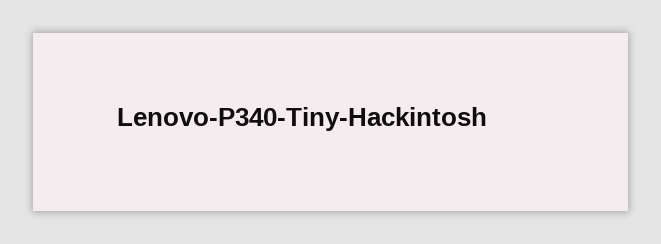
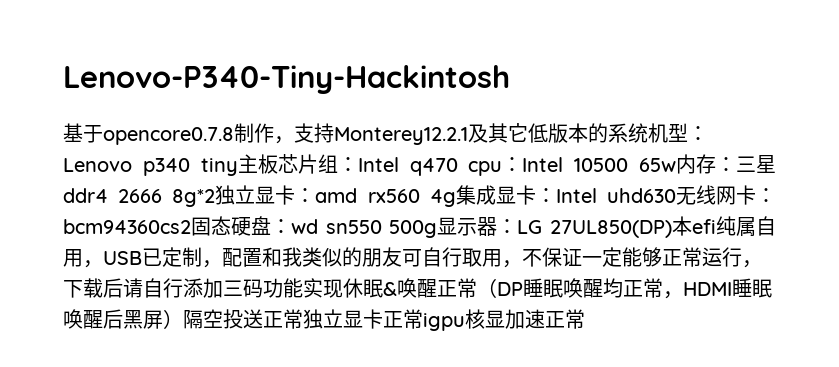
+ 基于opencore0.7.8制作，支持Monterey12.2.1及其它低版本的系统机型：Lenovo p340 tiny主板芯片组：Intel q470 cpu：Intel 10500 65w内存：三星ddr4 2666 8g*2独立显卡：amd rx560 4g集成显卡：Intel uhd630无线网卡：bcm94360cs2固态硬盘：wd sn550 500g显示器：LG 27UL850(DP)本efi纯属自用，USB已定制，配置和我类似的朋友可自行取用，不保证一定能够正常运行，下载后请自行添加三码功能实现休眠&唤醒正常（DP睡眠唤醒均正常，HDMI睡眠唤醒后黑屏）隔空投送正常独立显卡正常igpu核显加速正常

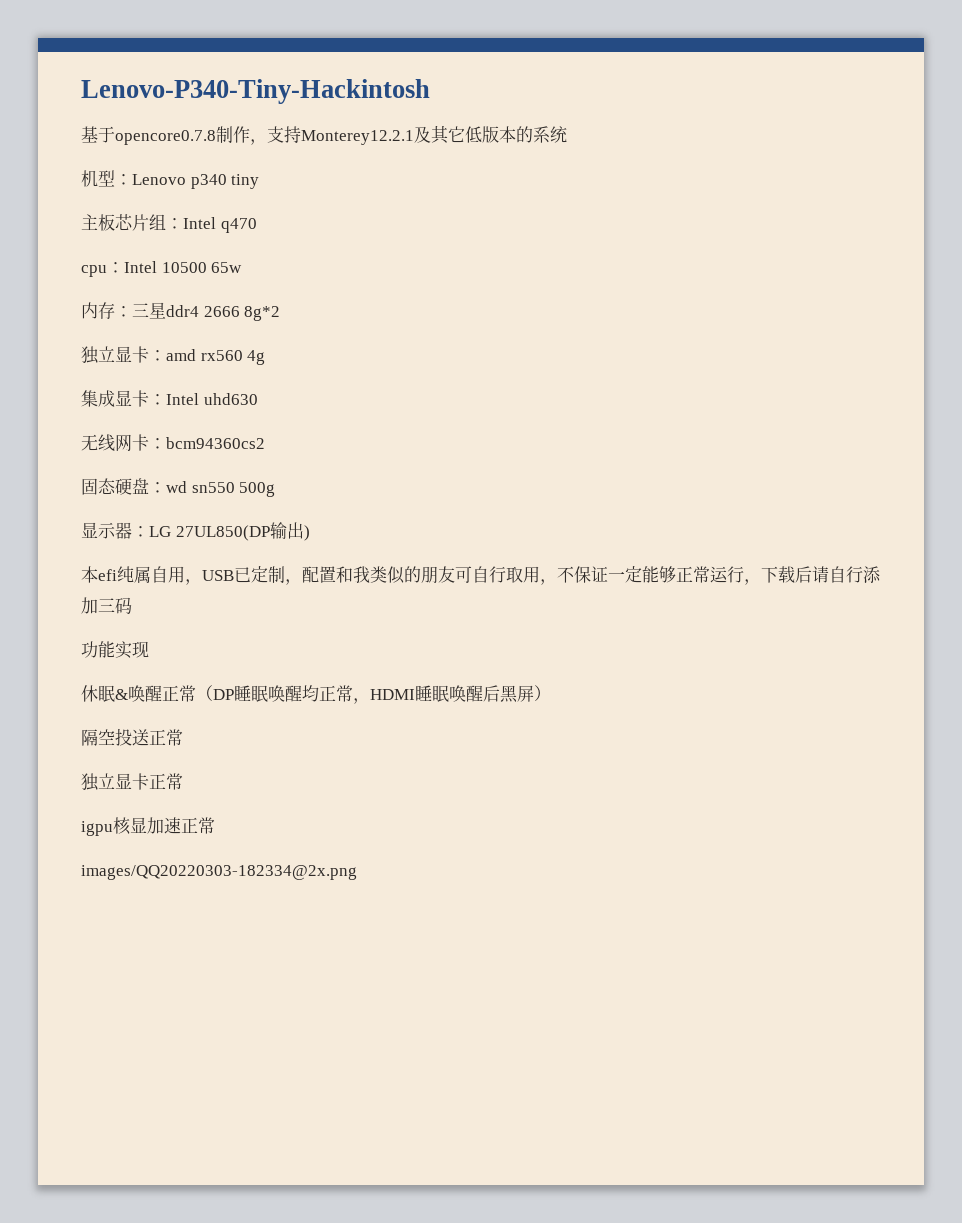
- 基于opencore0.7.8制作，支持Monterey12.2.1及其它低版本的系统机型：
+ 基于opencore0.7.8制作，支持Monterey12.2.1及其它低版本的系统
+ 机型：
- Lenovo p340 tiny主板芯片组：
+ Lenovo p340 tiny
+ 主板芯片组：
- Intel q470 cpu：
+ Intel q470
+ cpu：
- Intel 10500 65w内存：
+ Intel 10500 65w
+ 内存：
- 三星ddr4 2666 8g*2独立显卡：
+ 三星ddr4 2666 8g*2
+ 独立显卡：
- amd rx560 4g集成显卡：
+ amd rx560 4g
+ 集成显卡：
- Intel uhd630无线网卡：
+ Intel uhd630
+ 无线网卡：
- bcm94360cs2固态硬盘：
+ bcm94360cs2
+ 固态硬盘：
- wd sn550 500g显示器：
+ wd sn550 500g
+ 显示器：
- LG 27UL850(DP)本efi纯属自用，USB已定制，配置和我类似的朋友可自行取用，不保证一定能够正常运行，下载后请自行添加三码功能实现休眠&唤醒正常（DP睡眠唤醒均正常，HDMI睡眠唤醒后黑屏）隔空投送正常独立显卡正常igpu核显加速正常
+ LG 27UL850(DP输出)
+ 本efi纯属自用，USB已定制，配置和我类似的朋友可自行取用，不保证一定能够正常运行，下载后请自行添加三码
+ 功能实现
+ 休眠&唤醒正常（DP睡眠唤醒均正常，HDMI睡眠唤醒后黑屏）
+ 隔空投送正常
+ 独立显卡正常
+ igpu核显加速正常
+ images/QQ20220303-182334@2x.png

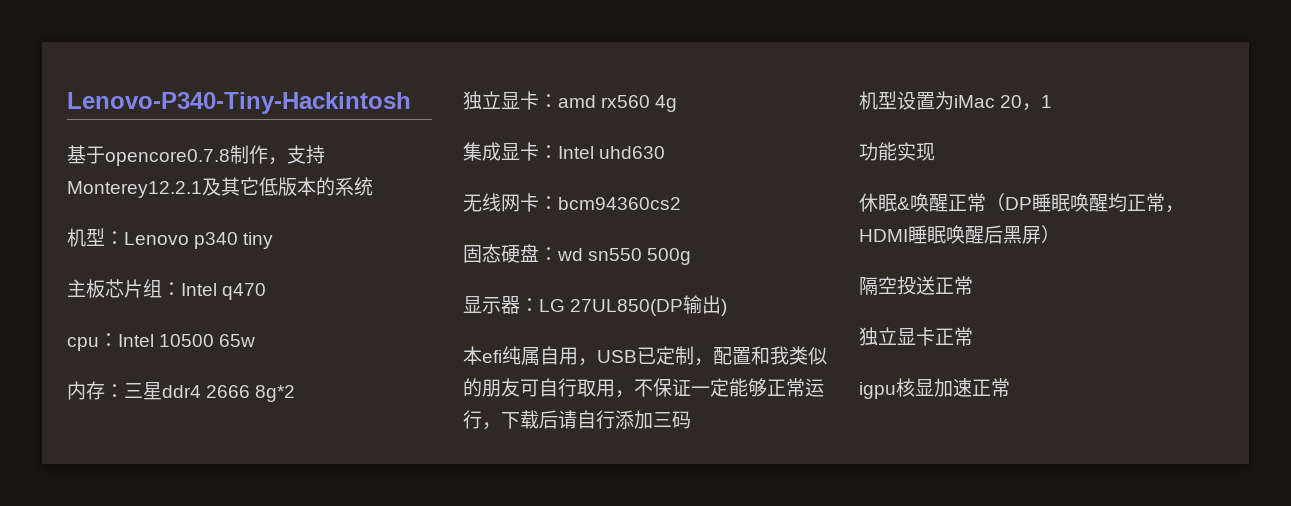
+ 机型设置为iMac 20，1
- images/QQ20220303-182334@2x.png

